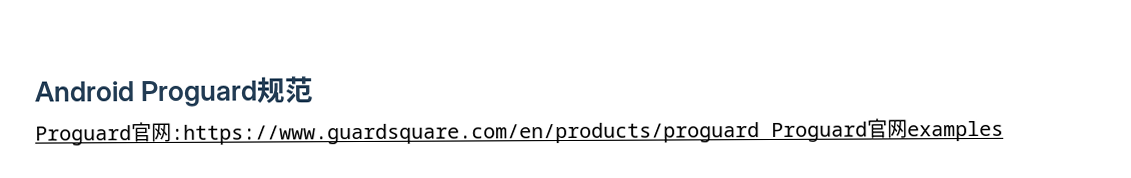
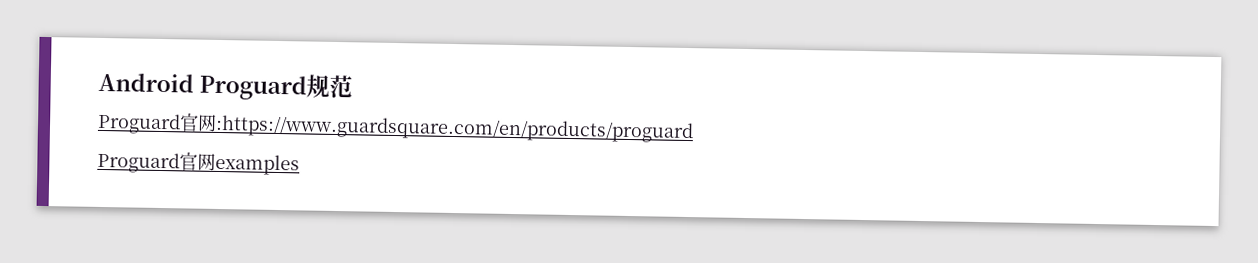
- Proguard官网:https://www.guardsquare.com/en/products/proguard Proguard官网examples
+ Proguard官网:https://www.guardsquare.com/en/products/proguard
+ Proguard官网examples

